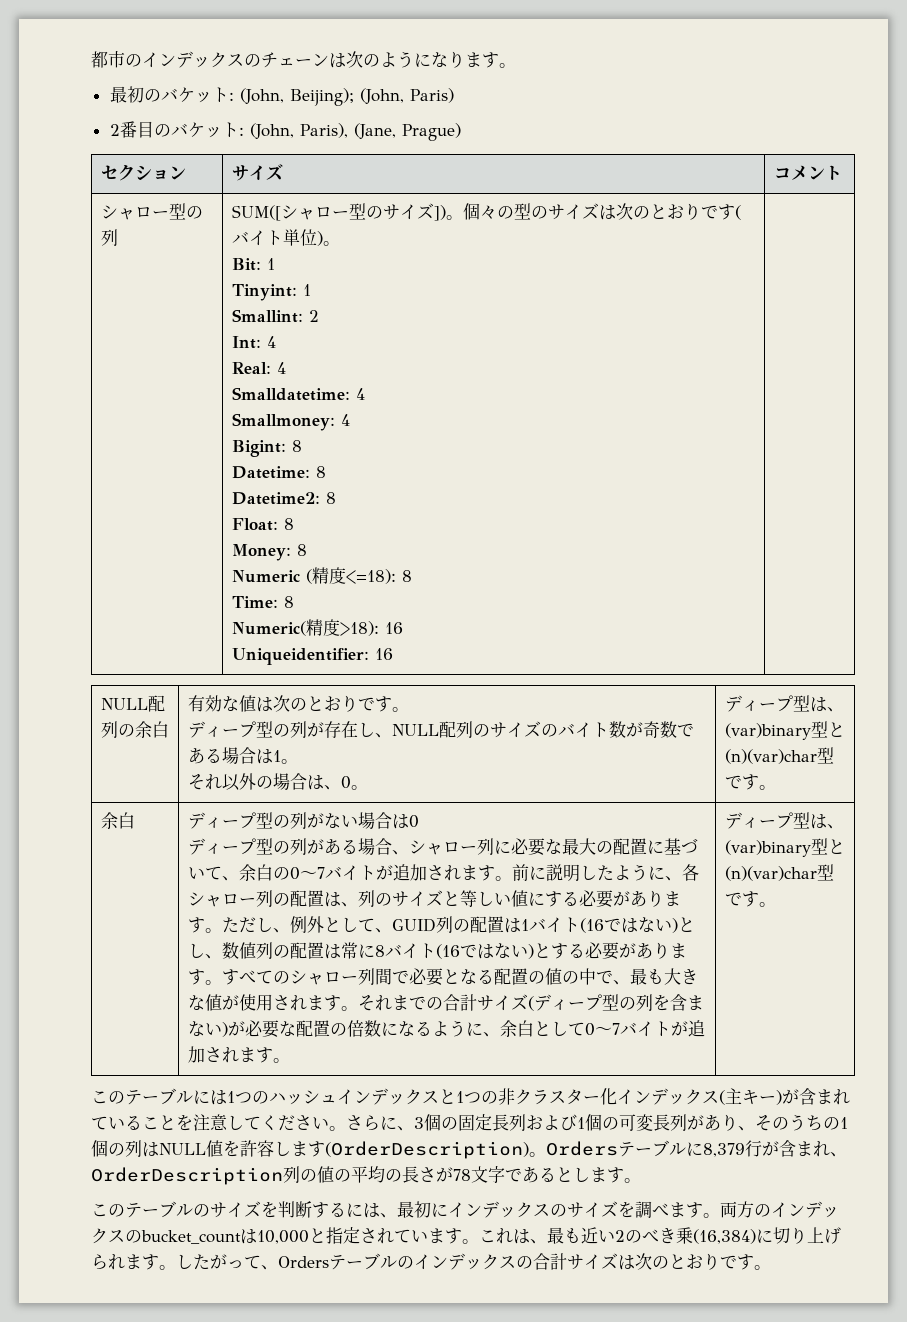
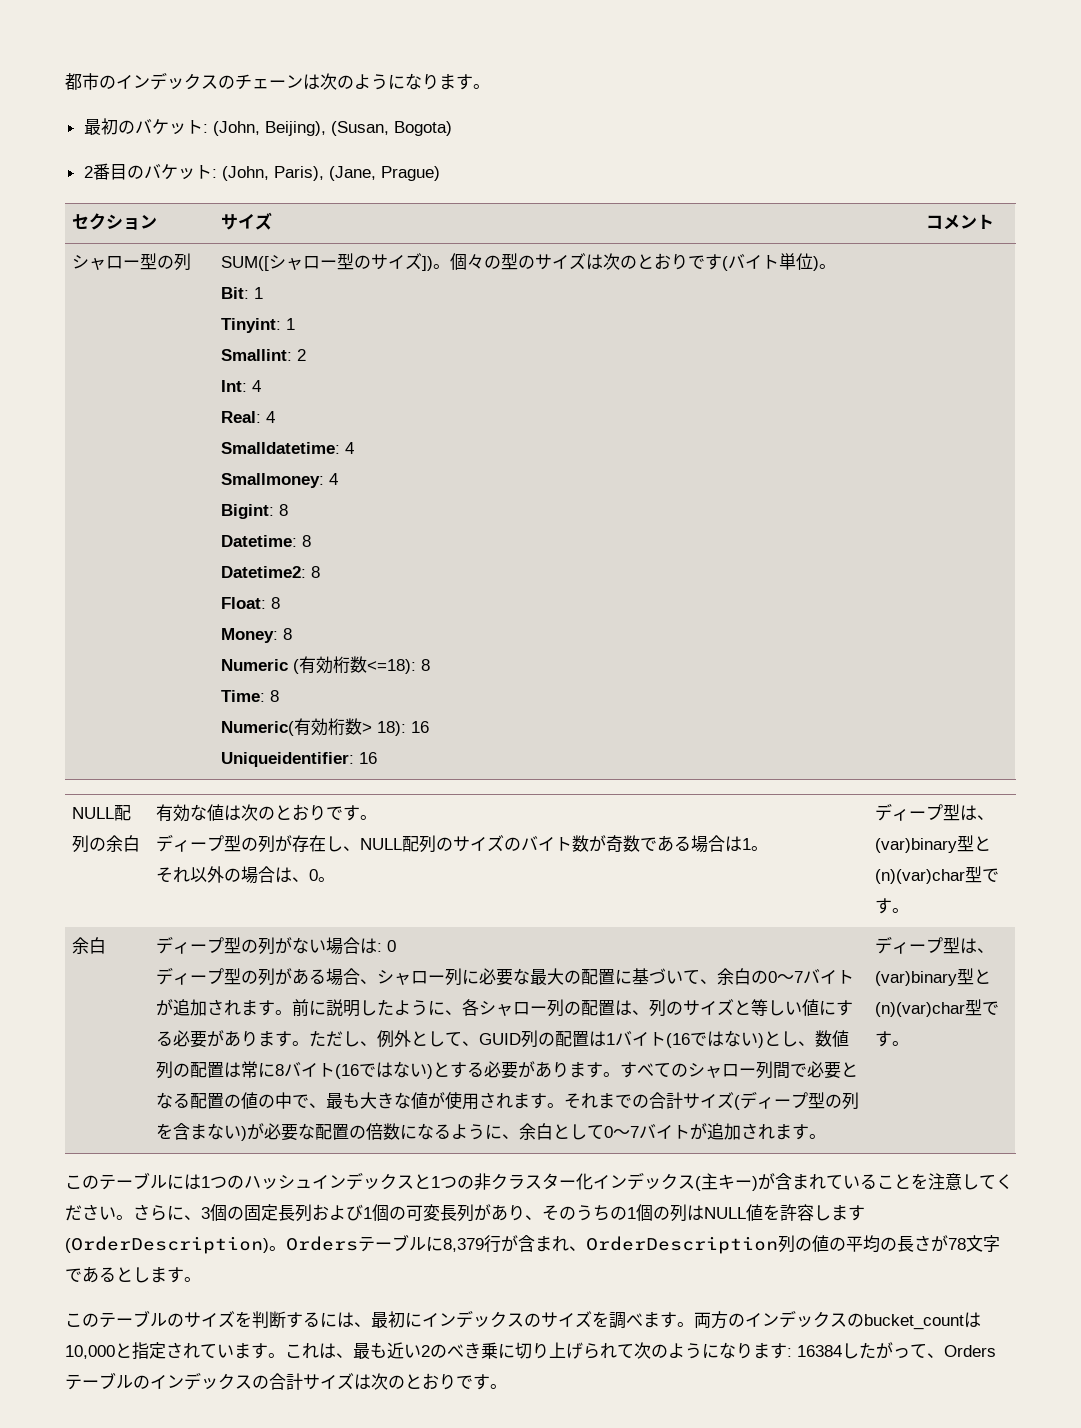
- 最初のバケット: (John, Beijing); (John, Paris)
+ 最初のバケット: (John, Beijing), (Susan, Bogota)
- Numeric (精度<=18): 8
+ Numeric (有効桁数<=18): 8
- Numeric(精度>18): 16
+ Numeric(有効桁数> 18): 16
- ディープ型の列がない場合は0
+ ディープ型の列がない場合は: 0
- これは、最も近い2のべき乗(16,384)に切り上げられます。したがって、Ordersテーブルのインデックスの合計サイズは次のとおりです。
+ これは、最も近い2のべき乗に切り上げられて次のようになります: 16384したがって、Ordersテーブルのインデックスの合計サイズは次のとおりです。

